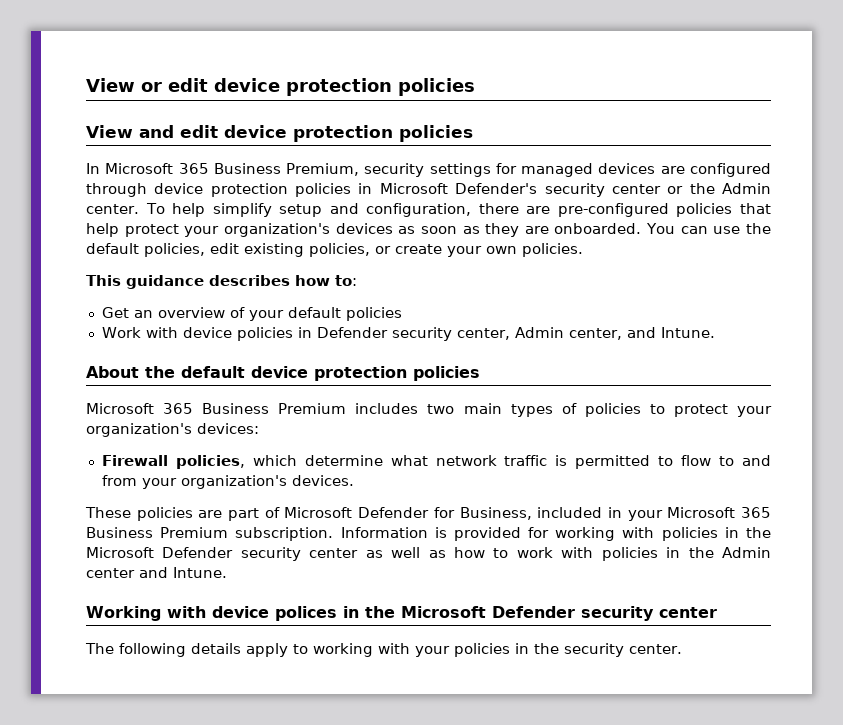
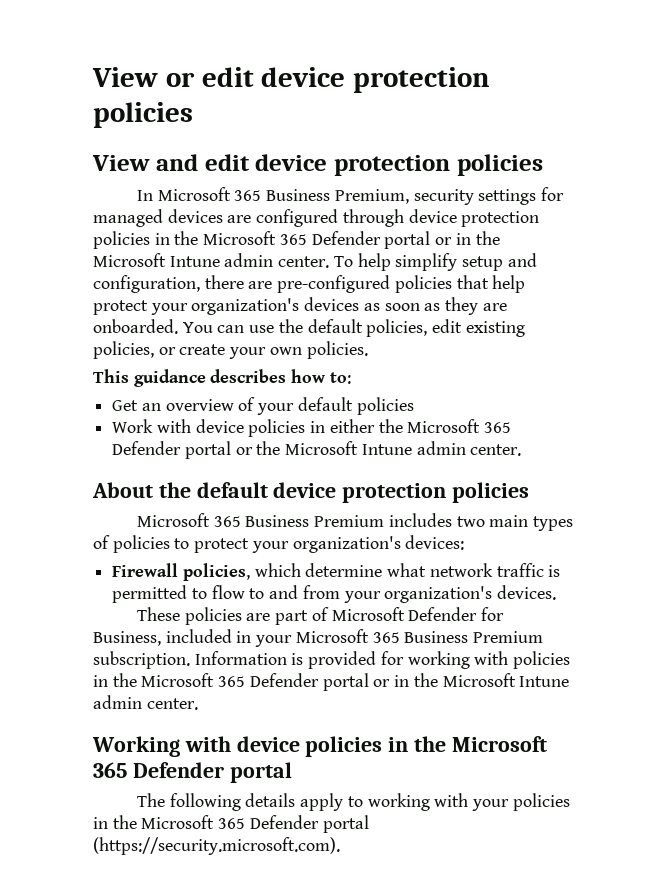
- In Microsoft 365 Business Premium, security settings for managed devices are configured through device protection policies in Microsoft Defender's security center or the Admin center.
+ In Microsoft 365 Business Premium, security settings for managed devices are configured through device protection policies in the Microsoft 365 Defender portal or in the Microsoft Intune admin center.
- Work with device policies in Defender security center, Admin center, and Intune.
+ Work with device policies in either the Microsoft 365 Defender portal or the Microsoft Intune admin center.
- Information is provided for working with policies in the Microsoft Defender security center as well as how to work with policies in the Admin center and Intune.
+ Information is provided for working with policies in the Microsoft 365 Defender portal or in the Microsoft Intune admin center.
- Working with device polices in the Microsoft Defender security center
+ Working with device policies in the Microsoft 365 Defender portal
- The following details apply to working with your policies in the security center.
+ The following details apply to working with your policies in the Microsoft 365 Defender portal (https://security.microsoft.com).

